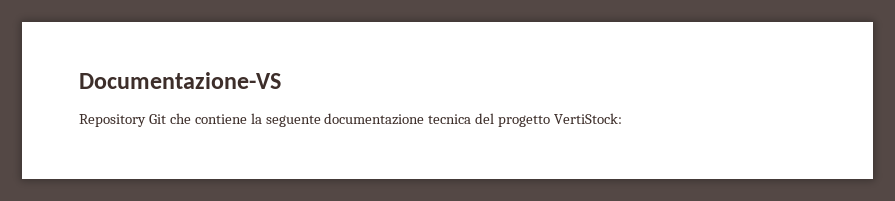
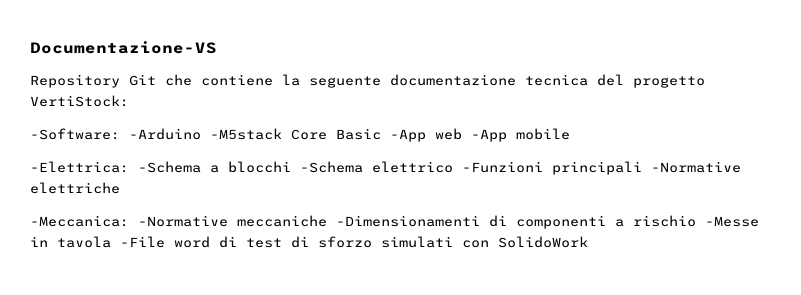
+ -Software: -Arduino -M5stack Core Basic -App web -App mobile
+ -Elettrica: -Schema a blocchi -Schema elettrico -Funzioni principali -Normative elettriche
+ -Meccanica: -Normative meccaniche -Dimensionamenti di componenti a rischio -Messe in tavola -File word di test di sforzo simulati con SolidoWork

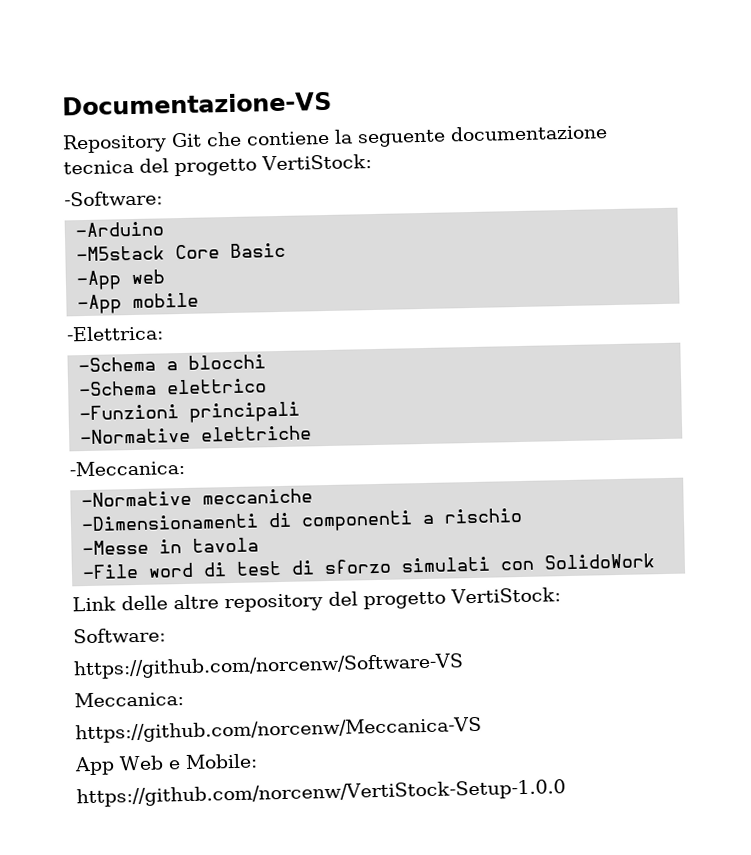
- -Software: -Arduino -M5stack Core Basic -App web -App mobile
+ -Software:
+ -Arduino
+ -M5stack Core Basic
+ -App web
+ -App mobile
- -Elettrica: -Schema a blocchi -Schema elettrico -Funzioni principali -Normative elettriche
+ -Elettrica:
+ -Schema a blocchi
+ -Schema elettrico
+ -Funzioni principali
+ -Normative elettriche
- -Meccanica: -Normative meccaniche -Dimensionamenti di componenti a rischio -Messe in tavola -File word di test di sforzo simulati con SolidoWork
+ -Meccanica:
+ -Normative meccaniche
+ -Dimensionamenti di componenti a rischio
+ -Messe in tavola
+ -File word di test di sforzo simulati con SolidoWork
+ Link delle altre repository del progetto VertiStock:
+ Software:
+ https://github.com/norcenw/Software-VS
+ Meccanica:
+ https://github.com/norcenw/Meccanica-VS
+ App Web e Mobile:
+ https://github.com/norcenw/VertiStock-Setup-1.0.0

